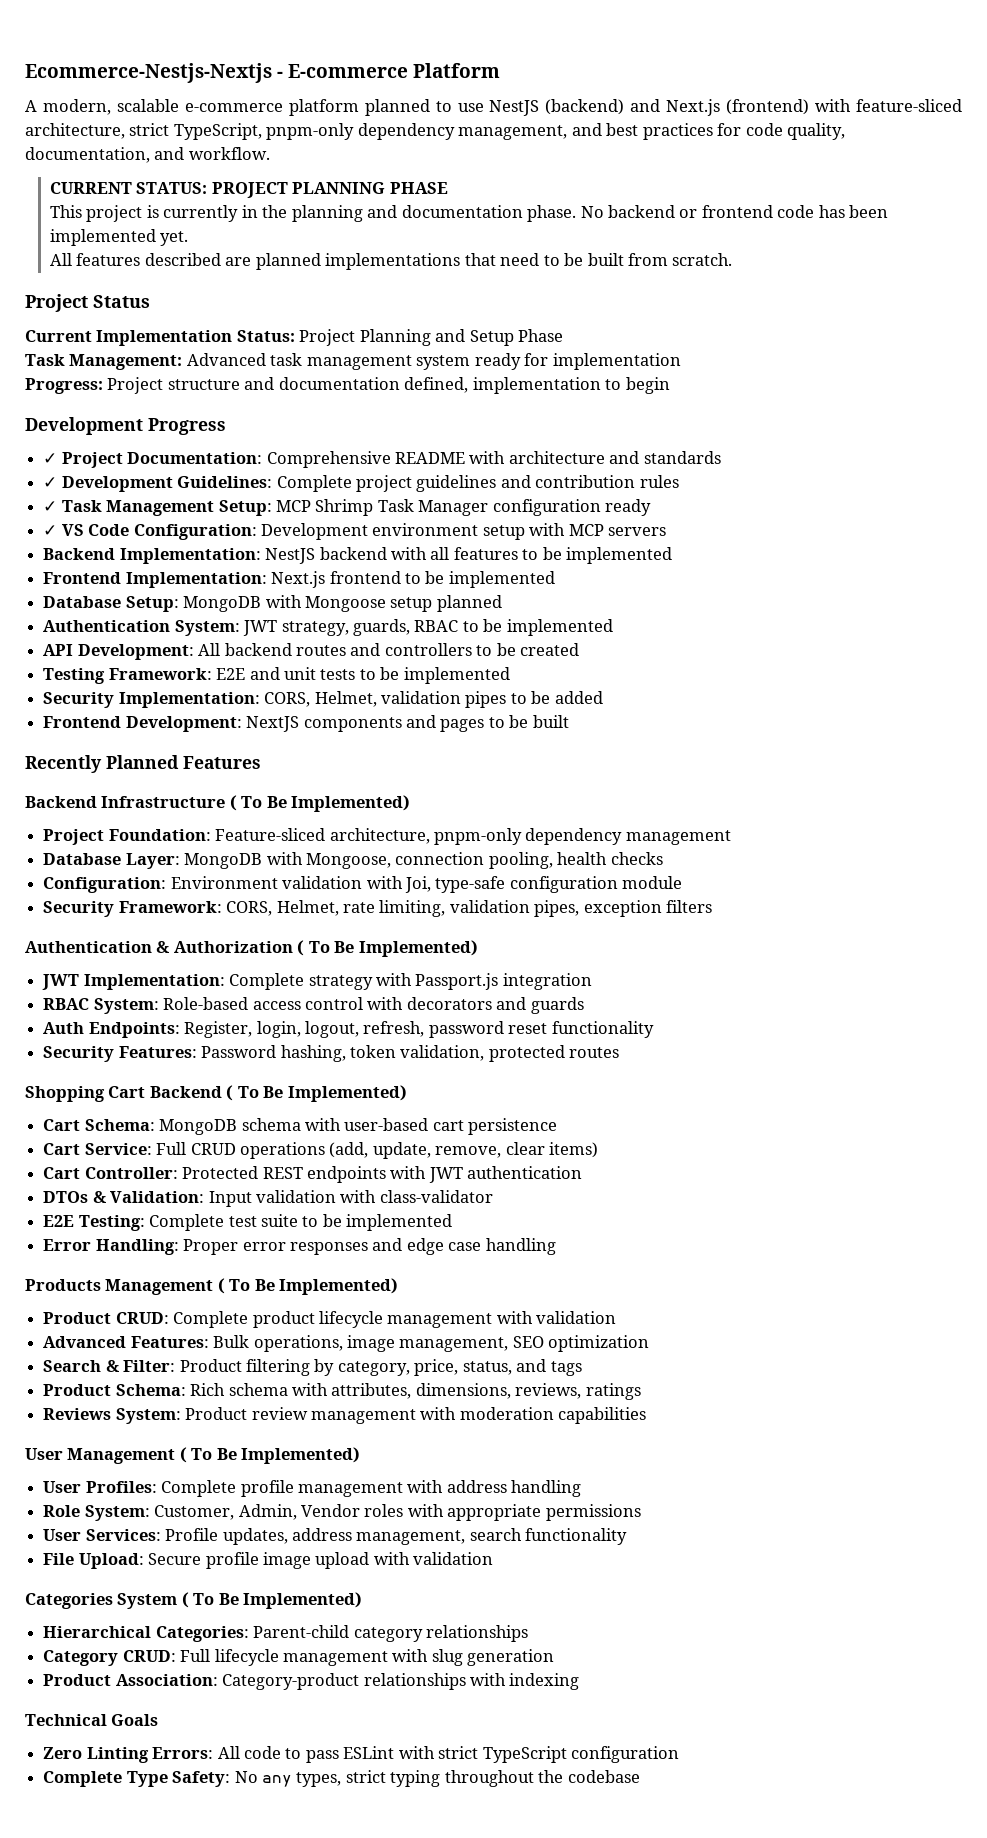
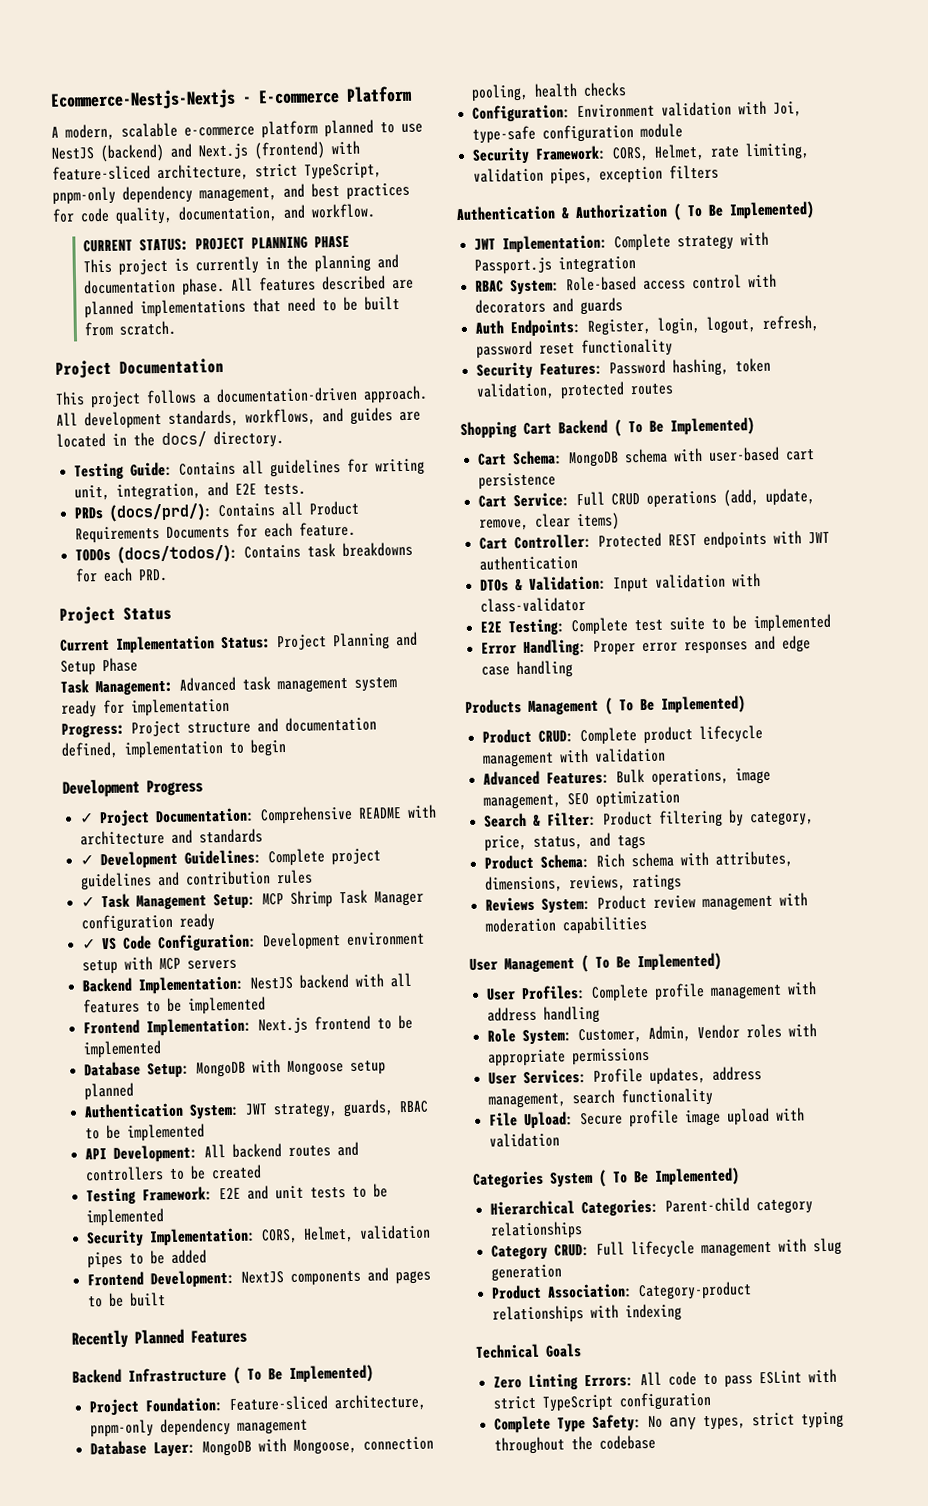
- This project is currently in the planning and documentation phase. No backend or frontend code has been implemented yet.
- All features described are planned implementations that need to be built from scratch.
+ This project is currently in the planning and documentation phase. All features described are planned implementations that need to be built from scratch.
+ Project Documentation
+ This project follows a documentation-driven approach. All development standards, workflows, and guides are located in the docs/ directory.
+ Testing Guide: Contains all guidelines for writing unit, integration, and E2E tests.
+ PRDs (docs/prd/): Contains all Product Requirements Documents for each feature.
+ TODOs (docs/todos/): Contains task breakdowns for each PRD.

